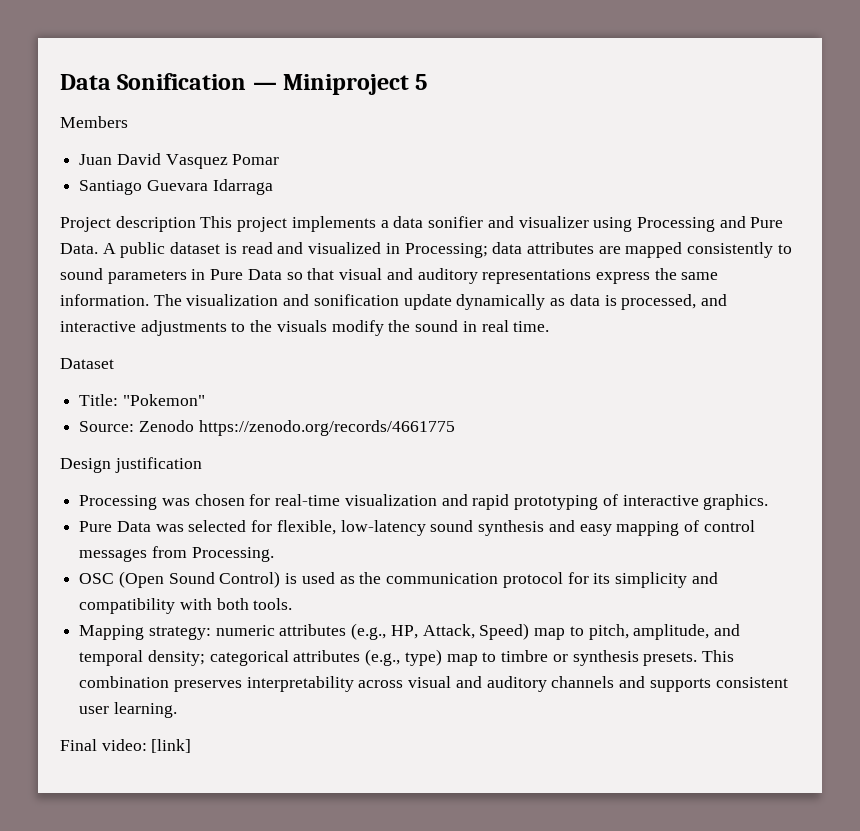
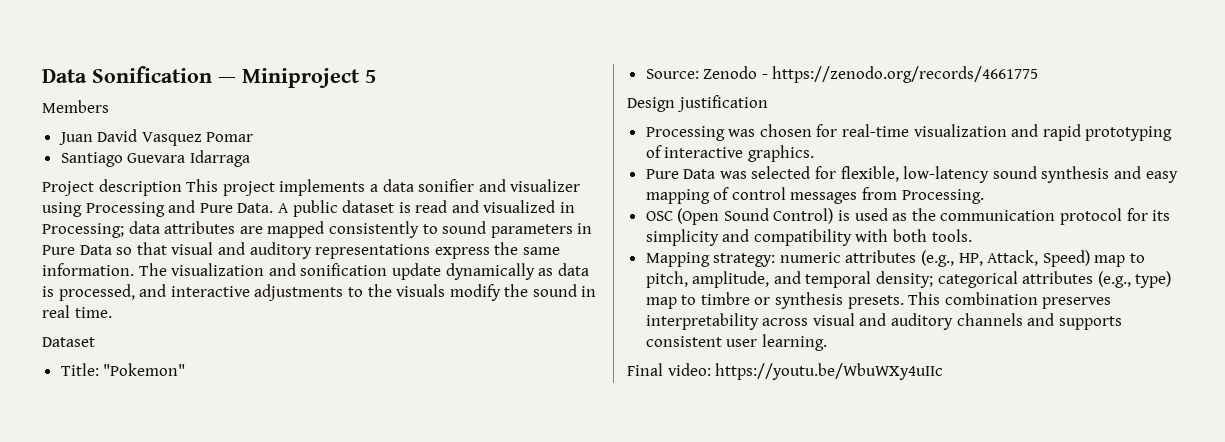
- Source: Zenodo https://zenodo.org/records/4661775
+ Source: Zenodo - https://zenodo.org/records/4661775
- Final video: [link]
+ Final video: https://youtu.be/WbuWXy4uIIc

